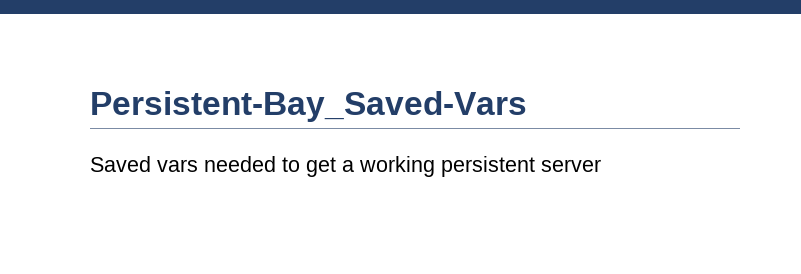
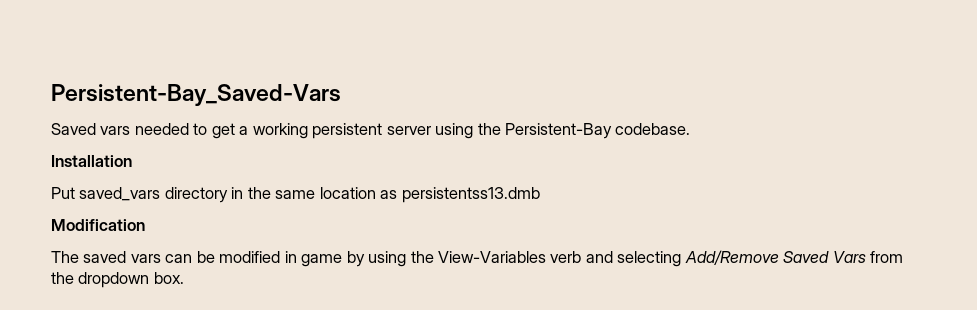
- Saved vars needed to get a working persistent server
+ Saved vars needed to get a working persistent server using the Persistent-Bay codebase.
+ Installation
+ Put saved_vars directory in the same location as persistentss13.dmb
+ Modification
+ The saved vars can be modified in game by using the View-Variables verb and selecting Add/Remove Saved Vars from the dropdown box.

